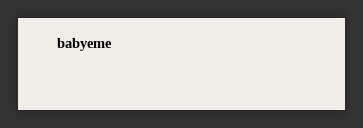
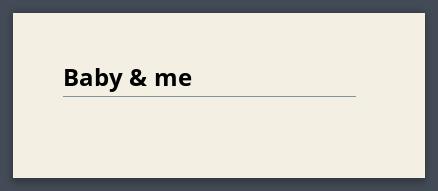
- babyeme
+ Baby & me

